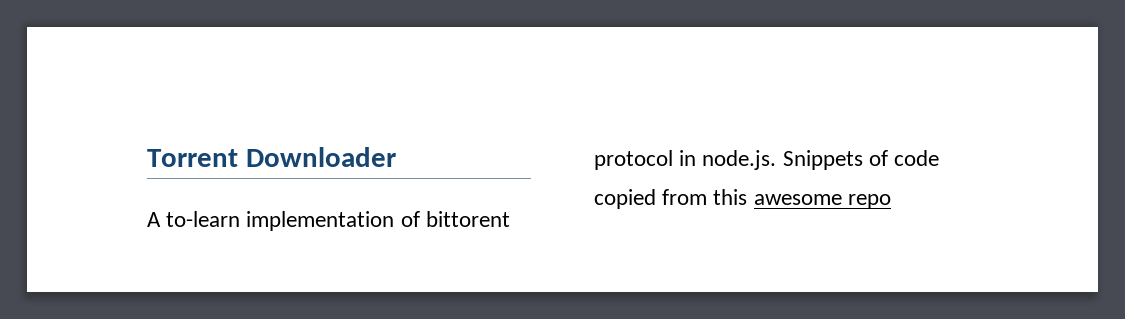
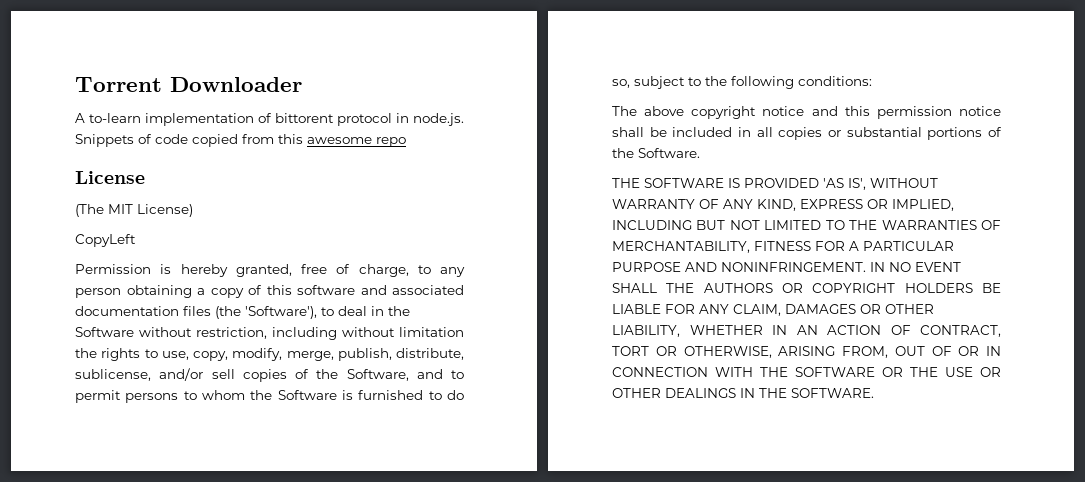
+ License
+ (The MIT License)
+ CopyLeft
+ Permission is hereby granted, free of charge, to any person obtaining a copy of this software and associated documentation files (the 'Software'), to deal in the Software without restriction, including without limitation the rights to use, copy, modify, merge, publish, distribute, sublicense, and/or sell copies of the Software, and to permit persons to whom the Software is furnished to do so, subject to the following conditions:
+ The above copyright notice and this permission notice shall be included in all copies or substantial portions of the Software.
+ THE SOFTWARE IS PROVIDED 'AS IS', WITHOUT WARRANTY OF ANY KIND, EXPRESS OR IMPLIED, INCLUDING BUT NOT LIMITED TO THE WARRANTIES OF MERCHANTABILITY, FITNESS FOR A PARTICULAR PURPOSE AND NONINFRINGEMENT. IN NO EVENT SHALL THE AUTHORS OR COPYRIGHT HOLDERS BE LIABLE FOR ANY CLAIM, DAMAGES OR OTHER LIABILITY, WHETHER IN AN ACTION OF CONTRACT, TORT OR OTHERWISE, ARISING FROM, OUT OF OR IN CONNECTION WITH THE SOFTWARE OR THE USE OR OTHER DEALINGS IN THE SOFTWARE.

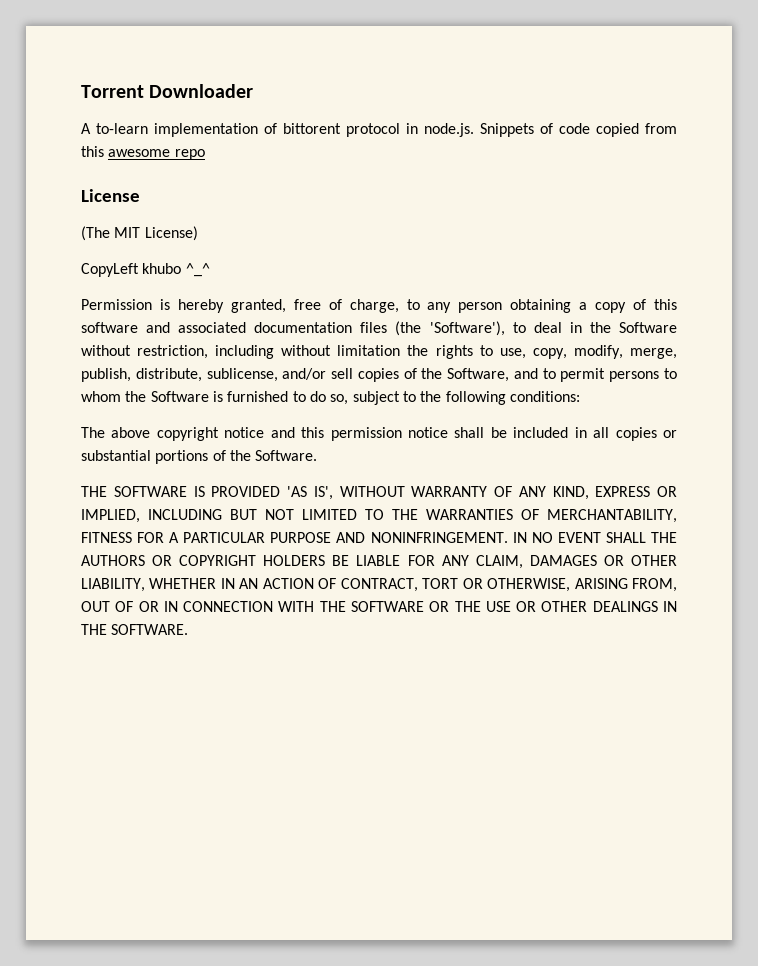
- CopyLeft
+ CopyLeft khubo ^_^

